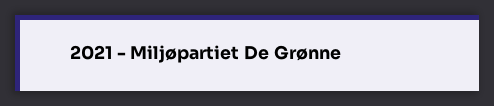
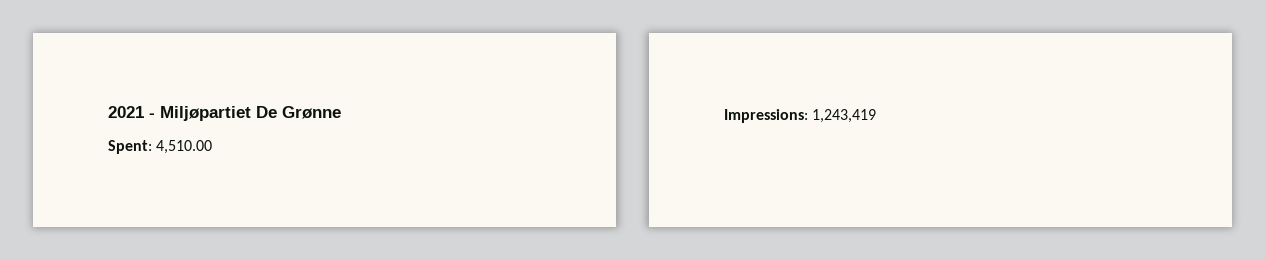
+ Spent: 4,510.00
+ Impressions: 1,243,419

